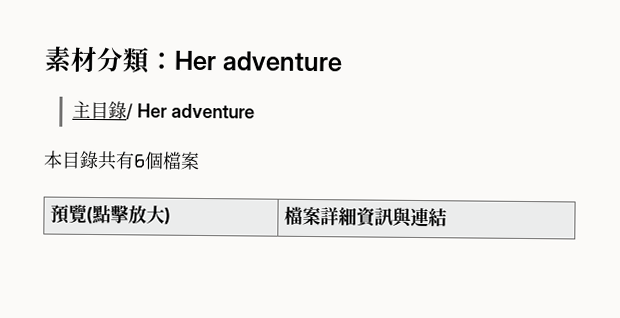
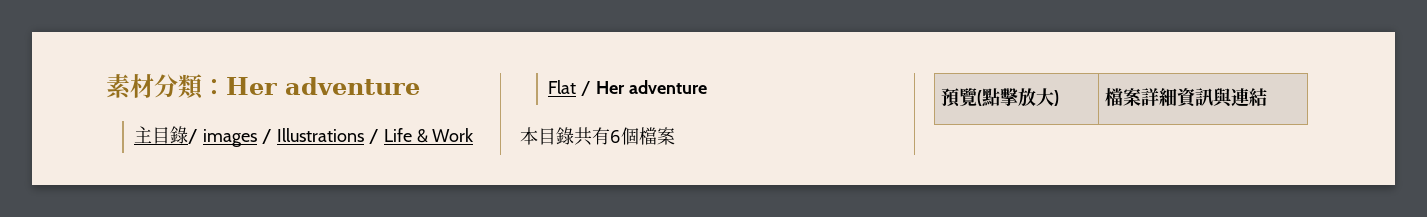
- 主目錄/ Her adventure
+ 主目錄/ images / Illustrations / Life & Work Flat / Her adventure

